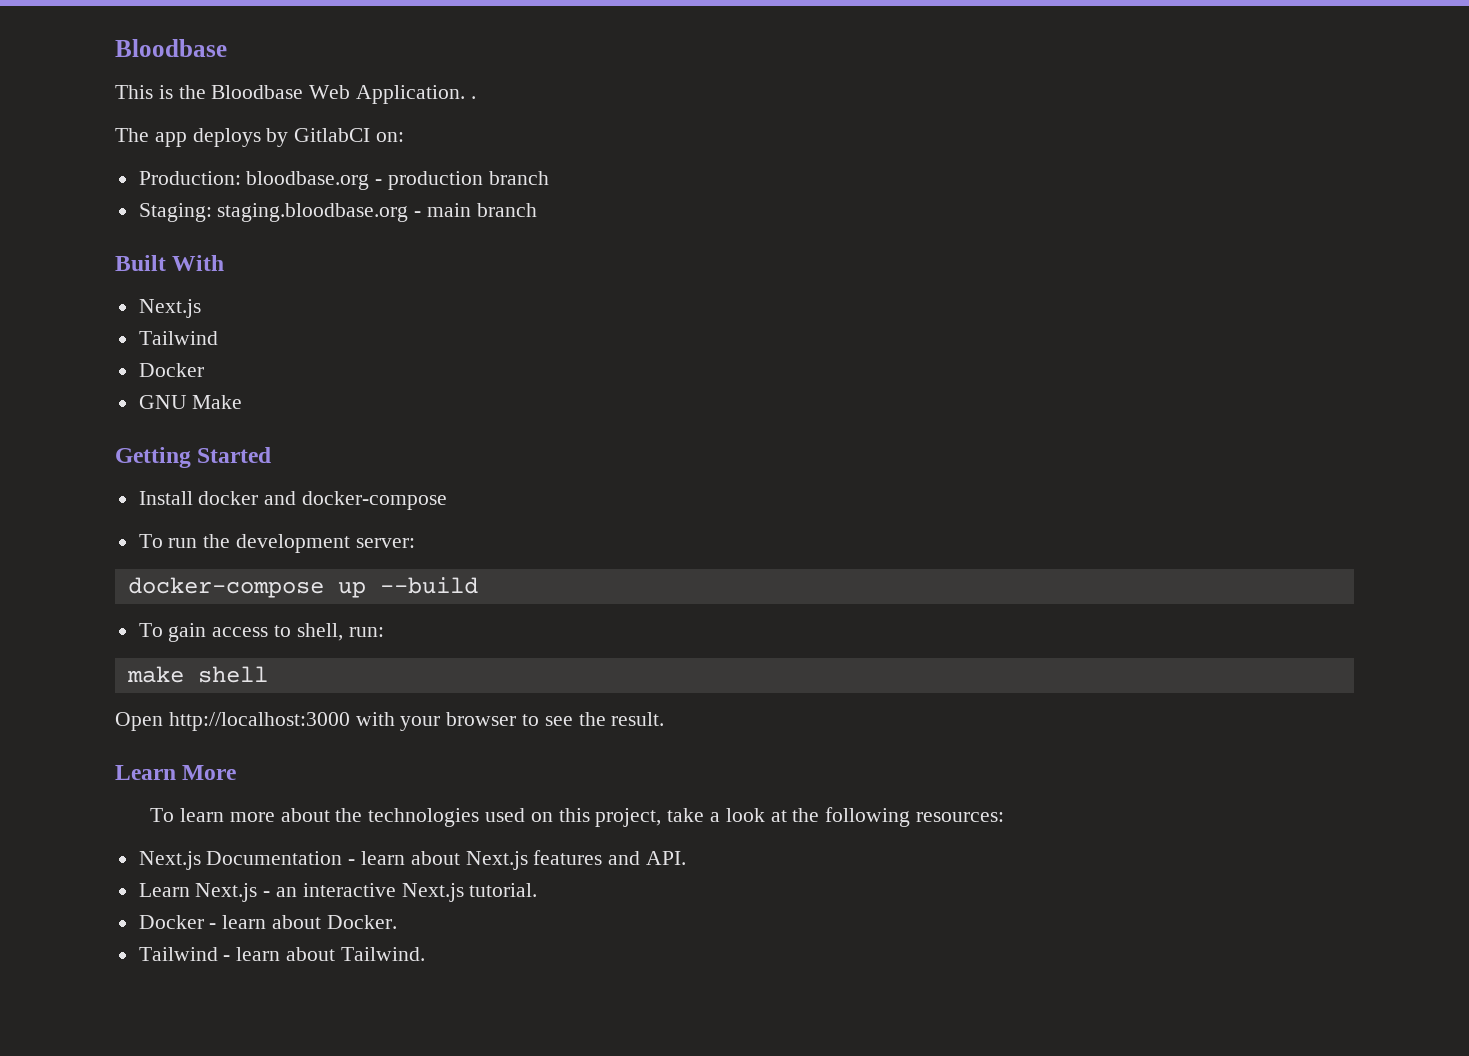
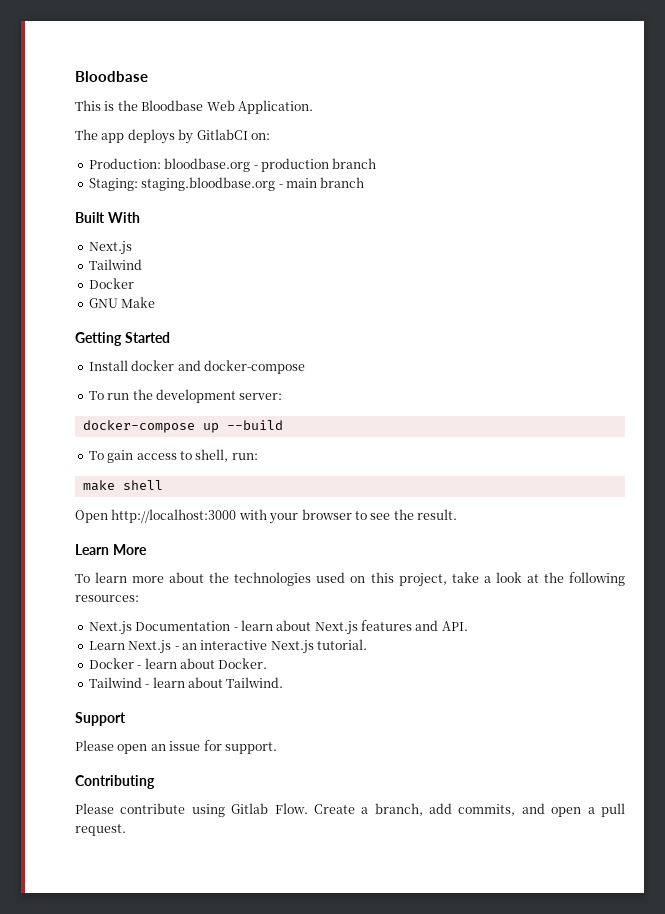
- This is the Bloodbase Web Application. .
+ This is the Bloodbase Web Application.
+ Support
+ Please open an issue for support.
+ Contributing
+ Please contribute using Gitlab Flow. Create a branch, add commits, and open a pull request.

